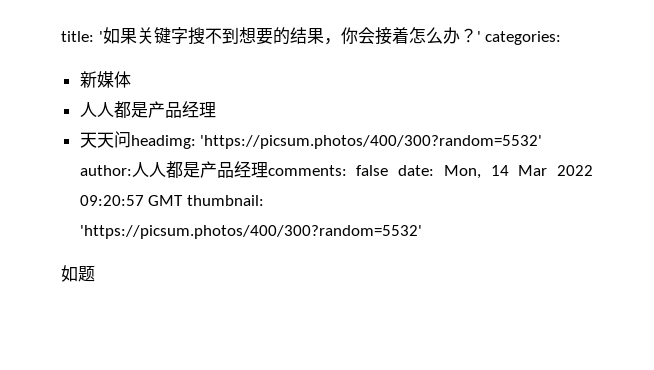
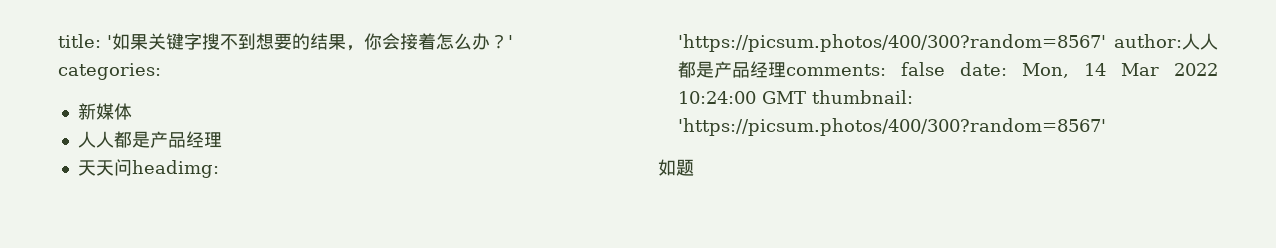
- 天天问headimg: 'https://picsum.photos/400/300?random=5532' author:人人都是产品经理comments: false date: Mon, 14 Mar 2022 09:20:57 GMT thumbnail: 'https://picsum.photos/400/300?random=5532'
+ 天天问headimg: 'https://picsum.photos/400/300?random=8567' author:人人都是产品经理comments: false date: Mon, 14 Mar 2022 10:24:00 GMT thumbnail: 'https://picsum.photos/400/300?random=8567'

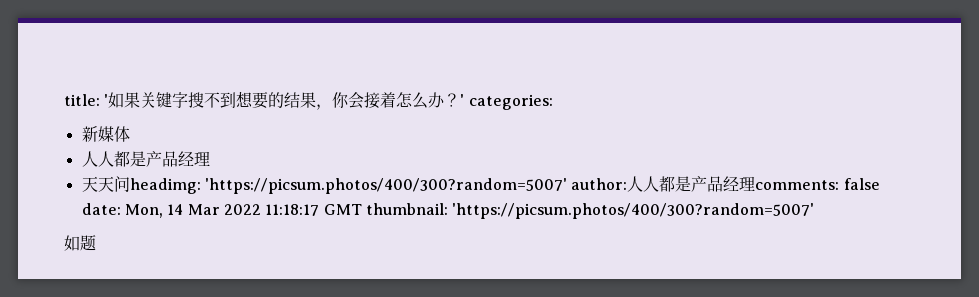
- 天天问headimg: 'https://picsum.photos/400/300?random=8567' author:人人都是产品经理comments: false date: Mon, 14 Mar 2022 10:24:00 GMT thumbnail: 'https://picsum.photos/400/300?random=8567'
+ 天天问headimg: 'https://picsum.photos/400/300?random=5007' author:人人都是产品经理comments: false date: Mon, 14 Mar 2022 11:18:17 GMT thumbnail: 'https://picsum.photos/400/300?random=5007'

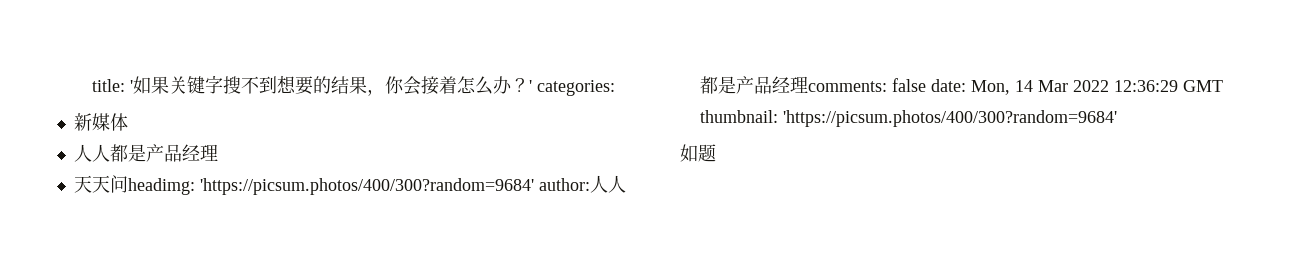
- 天天问headimg: 'https://picsum.photos/400/300?random=5007' author:人人都是产品经理comments: false date: Mon, 14 Mar 2022 11:18:17 GMT thumbnail: 'https://picsum.photos/400/300?random=5007'
+ 天天问headimg: 'https://picsum.photos/400/300?random=9684' author:人人都是产品经理comments: false date: Mon, 14 Mar 2022 12:36:29 GMT thumbnail: 'https://picsum.photos/400/300?random=9684'

